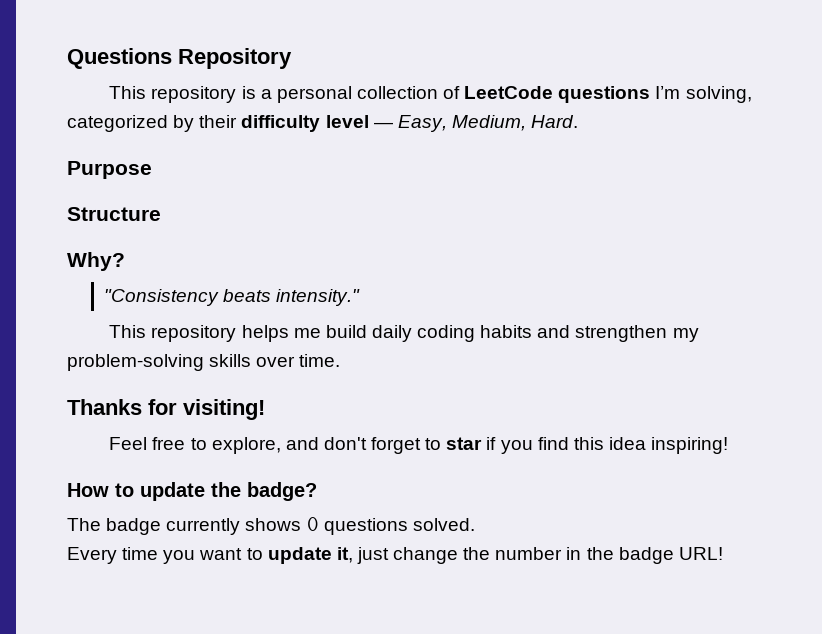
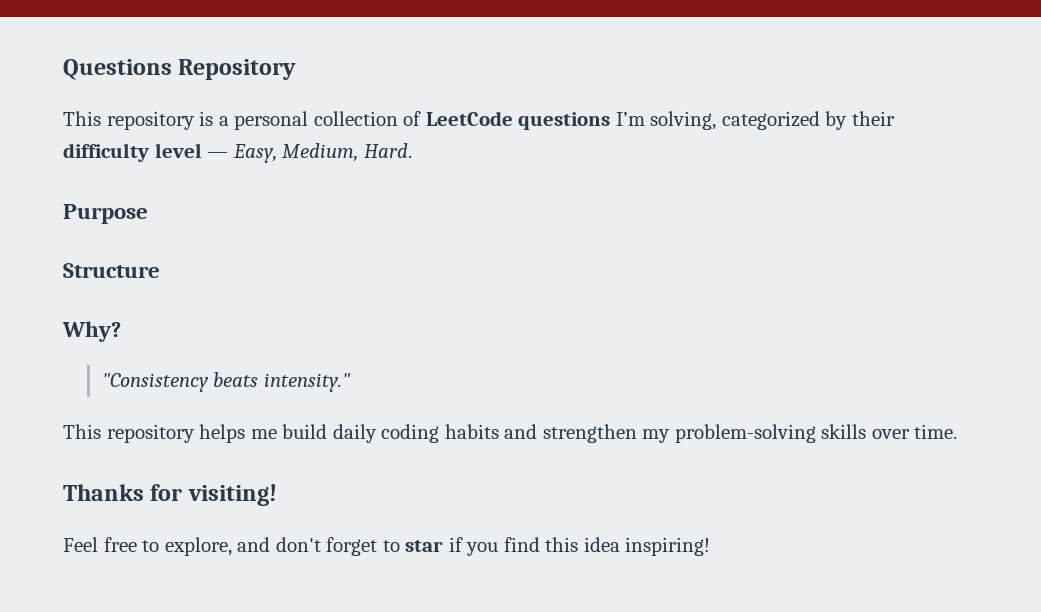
- How to update the badge?
- The badge currently shows 0 questions solved.
- Every time you want to update it, just change the number in the badge URL!

